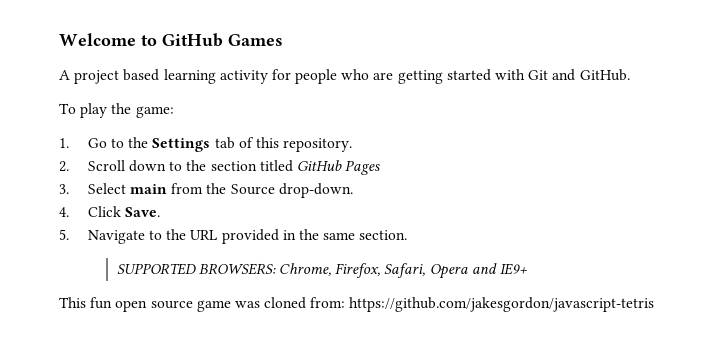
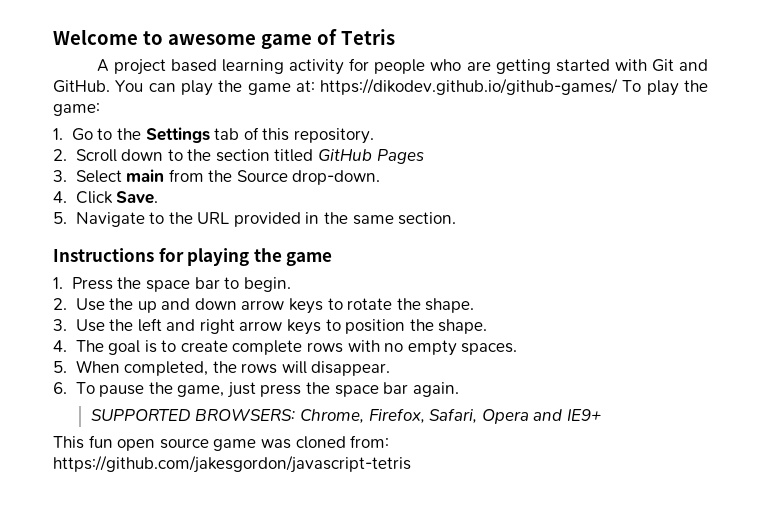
- Welcome to GitHub Games
+ Welcome to awesome game of Tetris
- A project based learning activity for people who are getting started with Git and GitHub.
- To play the game:
+ A project based learning activity for people who are getting started with Git and GitHub. You can play the game at: https://dikodev.github.io/github-games/ To play the game:
+ Instructions for playing the game
+ 1. Press the space bar to begin.
+ 2. Use the up and down arrow keys to rotate the shape.
+ 3. Use the left and right arrow keys to position the shape.
+ 4. The goal is to create complete rows with no empty spaces.
+ 5. When completed, the rows will disappear.
+ 6. To pause the game, just press the space bar again.

